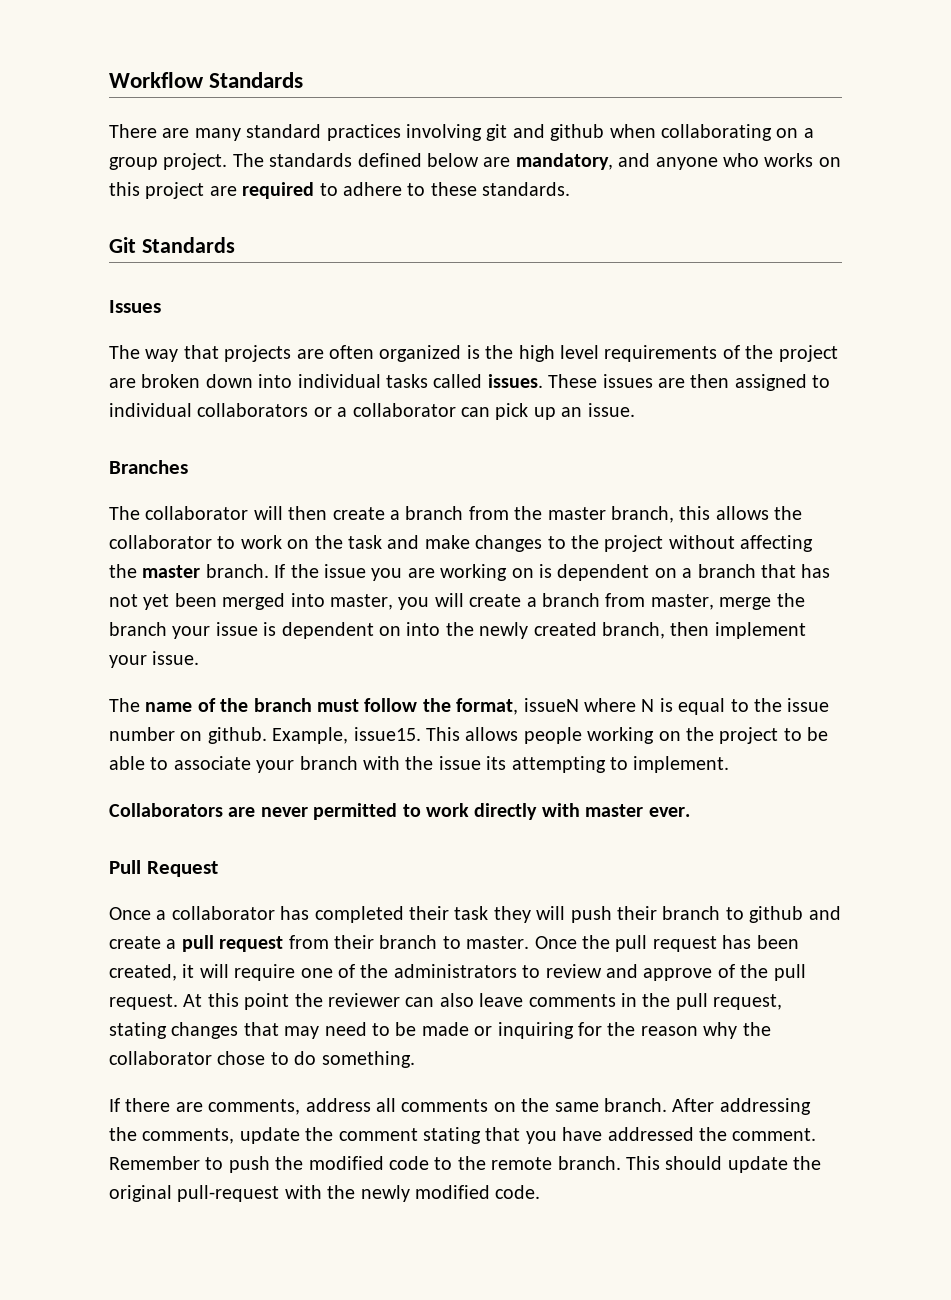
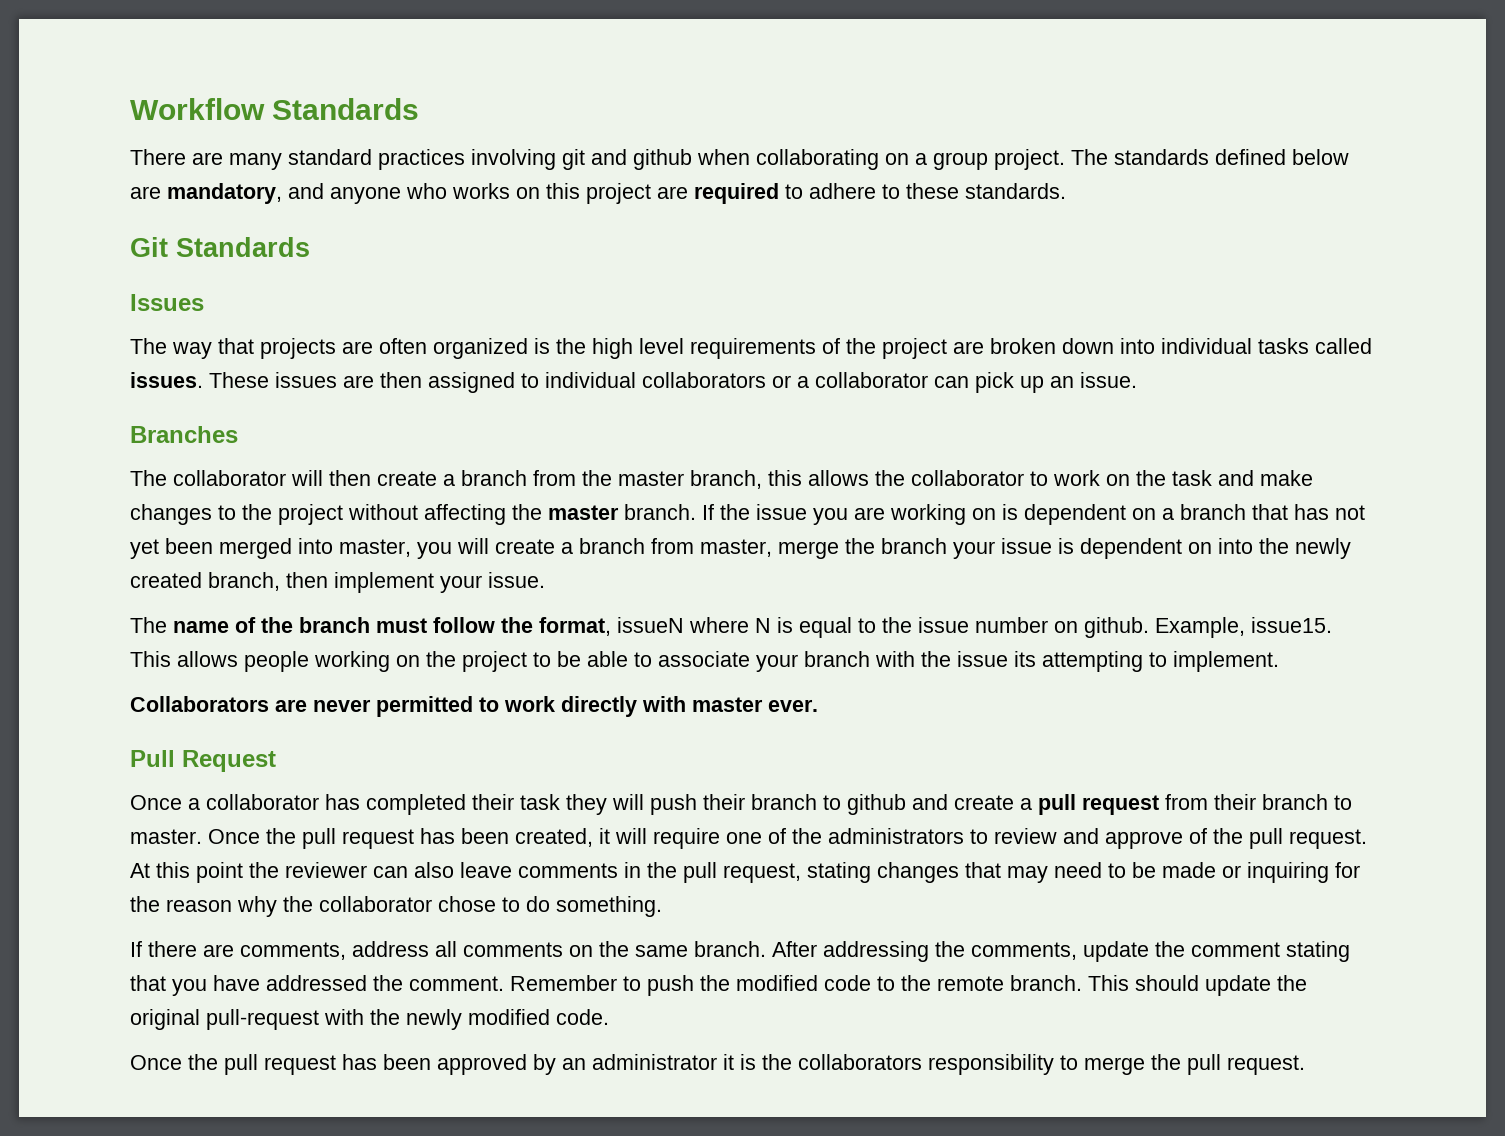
+ Once the pull request has been approved by an administrator it is the collaborators responsibility to merge the pull request.

